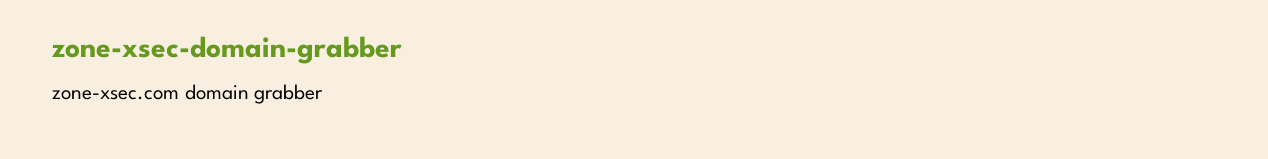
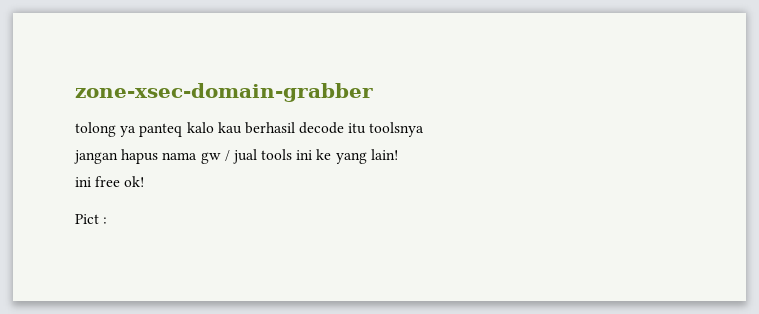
- zone-xsec.com domain grabber
+ tolong ya panteq kalo kau berhasil decode itu toolsnya
+ jangan hapus nama gw / jual tools ini ke yang lain!
+ ini free ok!
+ Pict :

